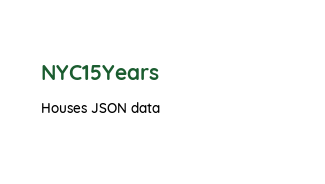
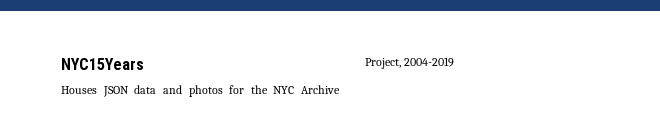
- Houses JSON data
+ Houses JSON data and photos for the NYC Archive Project, 2004-2019

